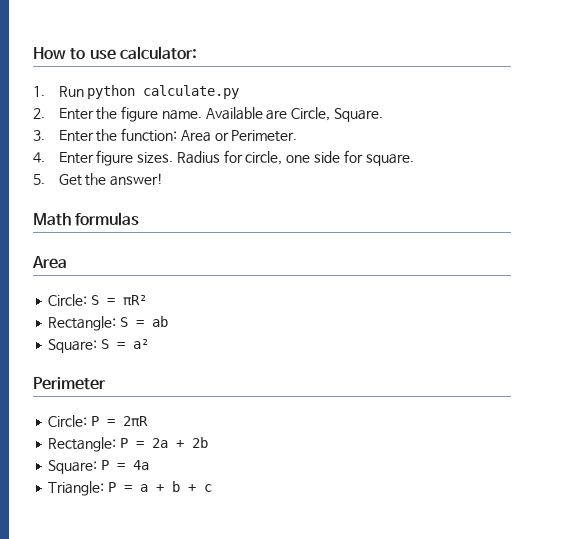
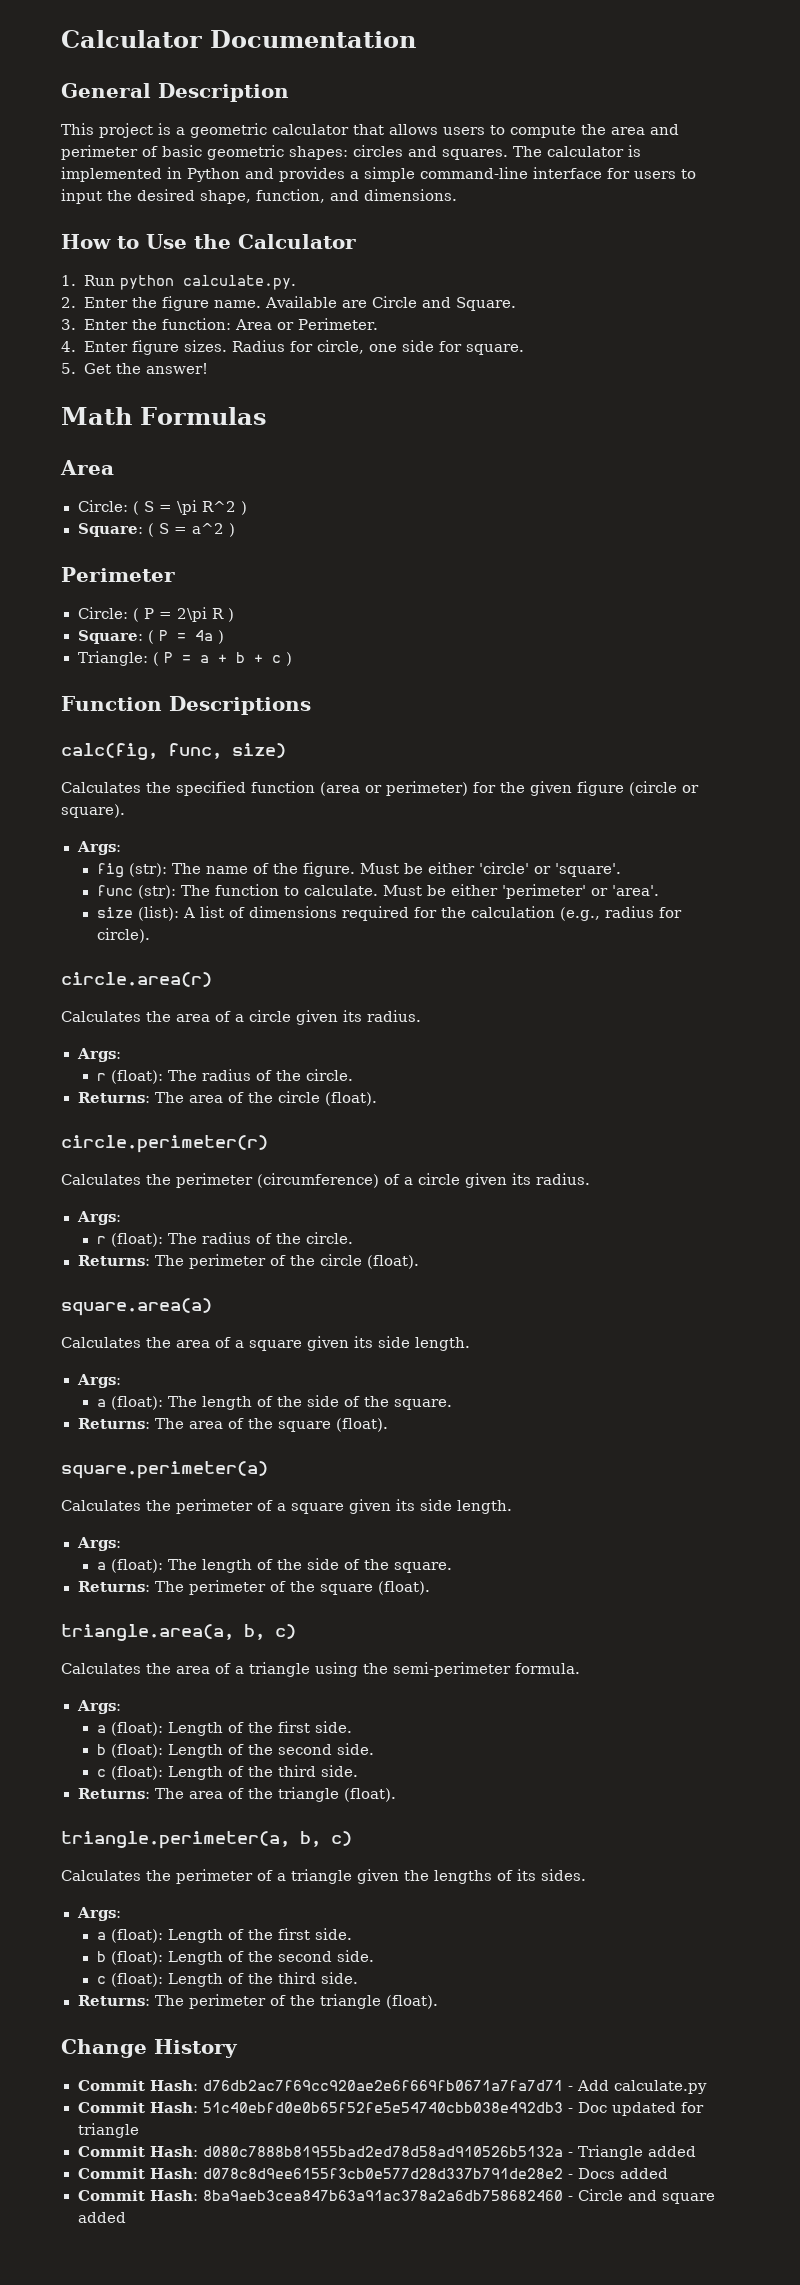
- How to use calculator:
+ Calculator Documentation
+ General Description
+ This project is a geometric calculator that allows users to compute the area and perimeter of basic geometric shapes: circles and squares. The calculator is implemented in Python and provides a simple command-line interface for users to input the desired shape, function, and dimensions.
+ How to Use the Calculator
- 1. Run python calculate.py
+ 1. Run python calculate.py.
- Available are Circle, Square.
+ Available are Circle and Square.
- Math formulas
+ Math Formulas
- Circle: S = πR²
- Rectangle: S = ab
- Square: S = a²
+ Circle: ( S = \pi R^2 )
+ Square: ( S = a^2 )
- Circle: P = 2πR
- Rectangle: P = 2a + 2b
- Square: P = 4a
+ Circle: ( P = 2\pi R )
+ Square: ( P = 4a )
- Triangle: P = a + b + c
+ Triangle: ( P = a + b + c )
+ Function Descriptions
+ calc(fig, func, size)
+ Calculates the specified function (area or perimeter) for the given figure (circle or square).
+ Args:
+ fig (str): The name of the figure. Must be either 'circle' or 'square'.
+ func (str): The function to calculate. Must be either 'perimeter' or 'area'.
+ size (list): A list of dimensions required for the calculation (e.g., radius for circle).
+ circle.area(r)
+ Calculates the area of a circle given its radius.
+ Args:
+ r (float): The radius of the circle.
+ Returns: The area of the circle (float).
+ circle.perimeter(r)
+ Calculates the perimeter (circumference) of a circle given its radius.
+ Args:
+ r (float): The radius of the circle.
+ Returns: The perimeter of the circle (float).
+ square.area(a)
+ Calculates the area of a square given its side length.
+ Args:
+ a (float): The length of the side of the square.
+ Returns: The area of the square (float).
+ square.perimeter(a)
+ Calculates the perimeter of a square given its side length.
+ Args:
+ a (float): The length of the side of the square.
+ Returns: The perimeter of the square (float).
+ triangle.area(a, b, c)
+ Calculates the area of a triangle using the semi-perimeter formula.
+ Args:
+ a (float): Length of the first side.
+ b (float): Length of the second side.
+ c (float): Length of the third side.
+ Returns: The area of the triangle (float).
+ triangle.perimeter(a, b, c)
+ Calculates the perimeter of a triangle given the lengths of its sides.
+ Args:
+ a (float): Length of the first side.
+ b (float): Length of the second side.
+ c (float): Length of the third side.
+ Returns: The perimeter of the triangle (float).
+ Change History
+ Commit Hash: d76db2ac7f69cc920ae2e6f669fb0671a7fa7d71 - Add calculate.py
+ Commit Hash: 51c40ebfd0e0b65f52fe5e54740cbb038e492db3 - Doc updated for triangle
+ Commit Hash: d080c7888b81955bad2ed78d58ad910526b5132a - Triangle added
+ Commit Hash: d078c8d9ee6155f3cb0e577d28d337b791de28e2 - Docs added
+ Commit Hash: 8ba9aeb3cea847b63a91ac378a2a6db758682460 - Circle and square added

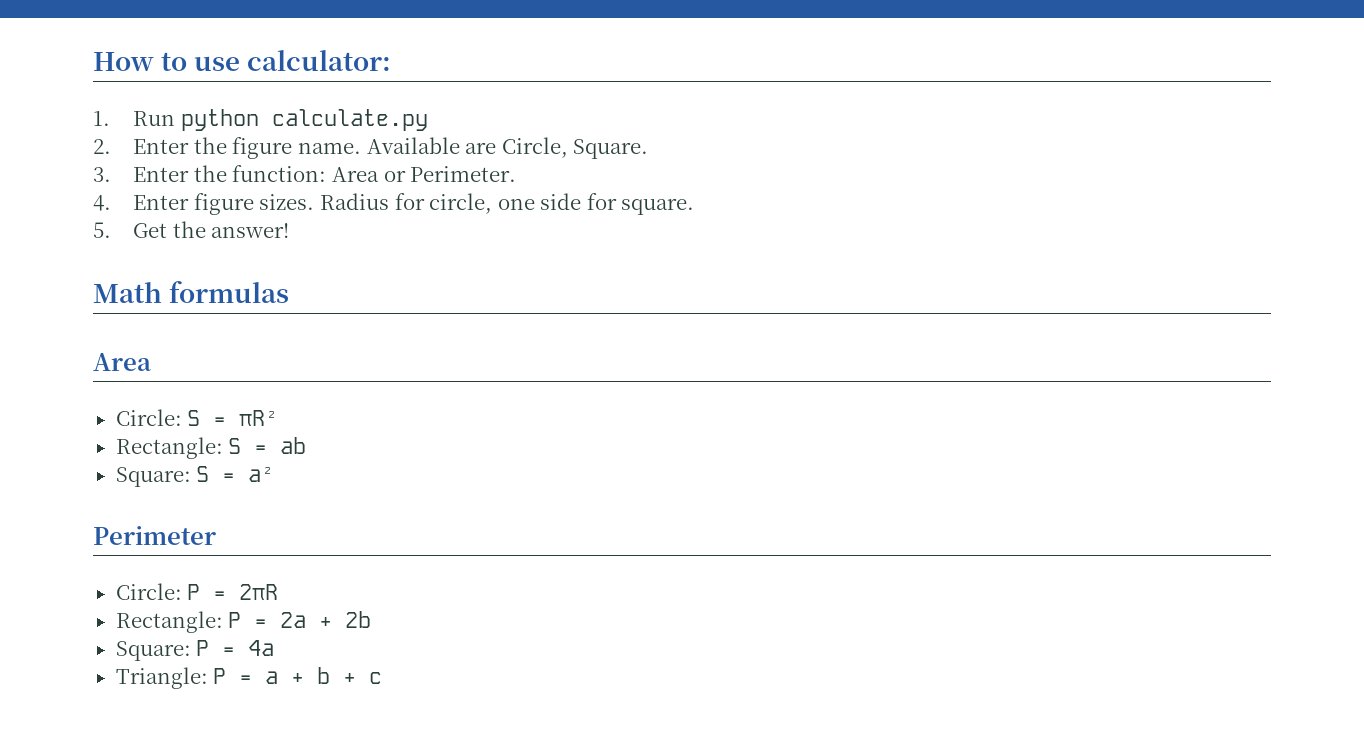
- Calculator Documentation
- General Description
- This project is a geometric calculator that allows users to compute the area and perimeter of basic geometric shapes: circles and squares. The calculator is implemented in Python and provides a simple command-line interface for users to input the desired shape, function, and dimensions.
- How to Use the Calculator
+ How to use calculator:
- 1. Run python calculate.py.
+ 1. Run python calculate.py
- Available are Circle and Square.
+ Available are Circle, Square.
- Math Formulas
+ Math formulas
- Circle: ( S = \pi R^2 )
- Square: ( S = a^2 )
+ Circle: S = πR²
+ Rectangle: S = ab
+ Square: S = a²
- Circle: ( P = 2\pi R )
- Square: ( P = 4a )
+ Circle: P = 2πR
+ Rectangle: P = 2a + 2b
+ Square: P = 4a
- Triangle: ( P = a + b + c )
- Function Descriptions
- calc(fig, func, size)
- Calculates the specified function (area or perimeter) for the given figure (circle or square).
- Args:
- fig (str): The name of the figure. Must be either 'circle' or 'square'.
- func (str): The function to calculate. Must be either 'perimeter' or 'area'.
- size (list): A list of dimensions required for the calculation (e.g., radius for circle).
- circle.area(r)
- Calculates the area of a circle given its radius.
- Args:
- r (float): The radius of the circle.
- Returns: The area of the circle (float).
- circle.perimeter(r)
- Calculates the perimeter (circumference) of a circle given its radius.
- Args:
- r (float): The radius of the circle.
- Returns: The perimeter of the circle (float).
- square.area(a)
- Calculates the area of a square given its side length.
- Args:
- a (float): The length of the side of the square.
- Returns: The area of the square (float).
- square.perimeter(a)
- Calculates the perimeter of a square given its side length.
- Args:
- a (float): The length of the side of the square.
- Returns: The perimeter of the square (float).
- triangle.area(a, b, c)
- Calculates the area of a triangle using the semi-perimeter formula.
- Args:
- a (float): Length of the first side.
- b (float): Length of the second side.
- c (float): Length of the third side.
- Returns: The area of the triangle (float).
- triangle.perimeter(a, b, c)
- Calculates the perimeter of a triangle given the lengths of its sides.
- Args:
- a (float): Length of the first side.
- b (float): Length of the second side.
- c (float): Length of the third side.
- Returns: The perimeter of the triangle (float).
- Change History
- Commit Hash: d76db2ac7f69cc920ae2e6f669fb0671a7fa7d71 - Add calculate.py
- Commit Hash: 51c40ebfd0e0b65f52fe5e54740cbb038e492db3 - Doc updated for triangle
- Commit Hash: d080c7888b81955bad2ed78d58ad910526b5132a - Triangle added
- Commit Hash: d078c8d9ee6155f3cb0e577d28d337b791de28e2 - Docs added
- Commit Hash: 8ba9aeb3cea847b63a91ac378a2a6db758682460 - Circle and square added
+ Triangle: P = a + b + c

